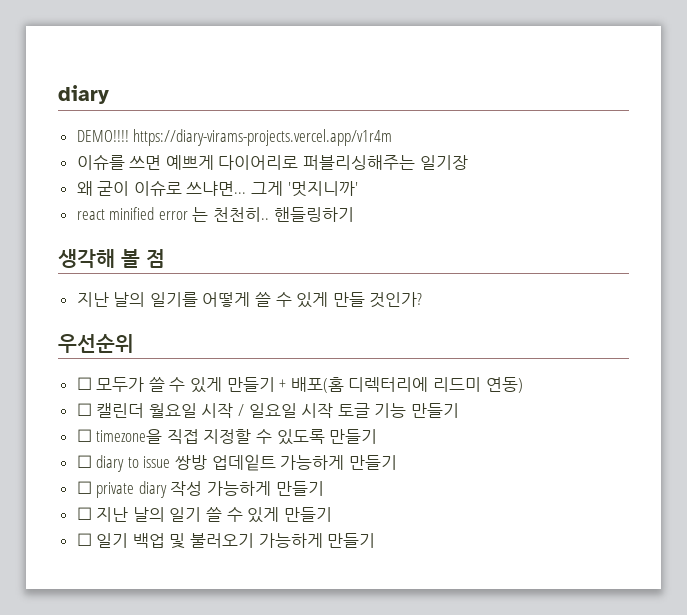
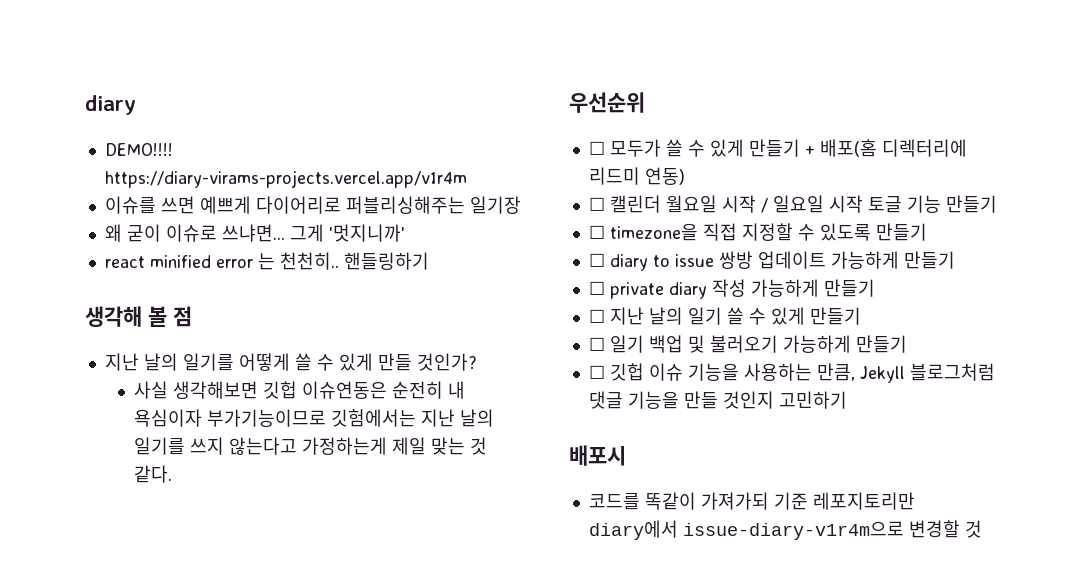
+ 사실 생각해보면 깃헙 이슈연동은 순전히 내 욕심이자 부가기능이므로 깃험에서는 지난 날의 일기를 쓰지 않는다고 가정하는게 제일 맞는 것 같다.
- ☐ diary to issue 쌍방 업데잍트 가능하게 만들기
+ ☐ diary to issue 쌍방 업데이트 가능하게 만들기
+ ☐ 깃헙 이슈 기능을 사용하는 만큼, Jekyll 블로그처럼 댓글 기능을 만들 것인지 고민하기
+ 배포시
+ 코드를 똑같이 가져가되 기준 레포지토리만 diary에서 issue-diary-v1r4m으로 변경할 것

